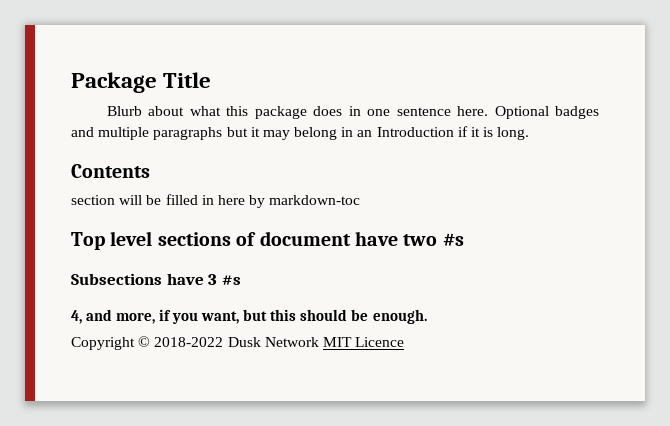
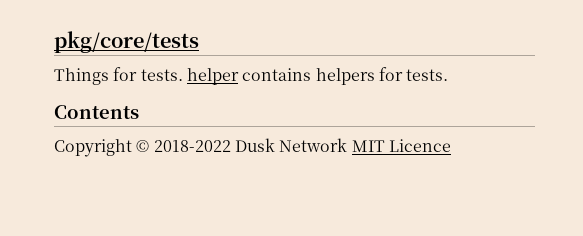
- Package Title
- Blurb about what this package does in one sentence here. Optional badges and multiple paragraphs but it may belong in an Introduction if it is long.
+ pkg/core/tests
+ Things for tests. helper contains helpers for tests.
  Contents
- section will be filled in here by markdown-toc
- Top level sections of document have two #s
- Subsections have 3 #s
- 4, and more, if you want, but this should be enough.

